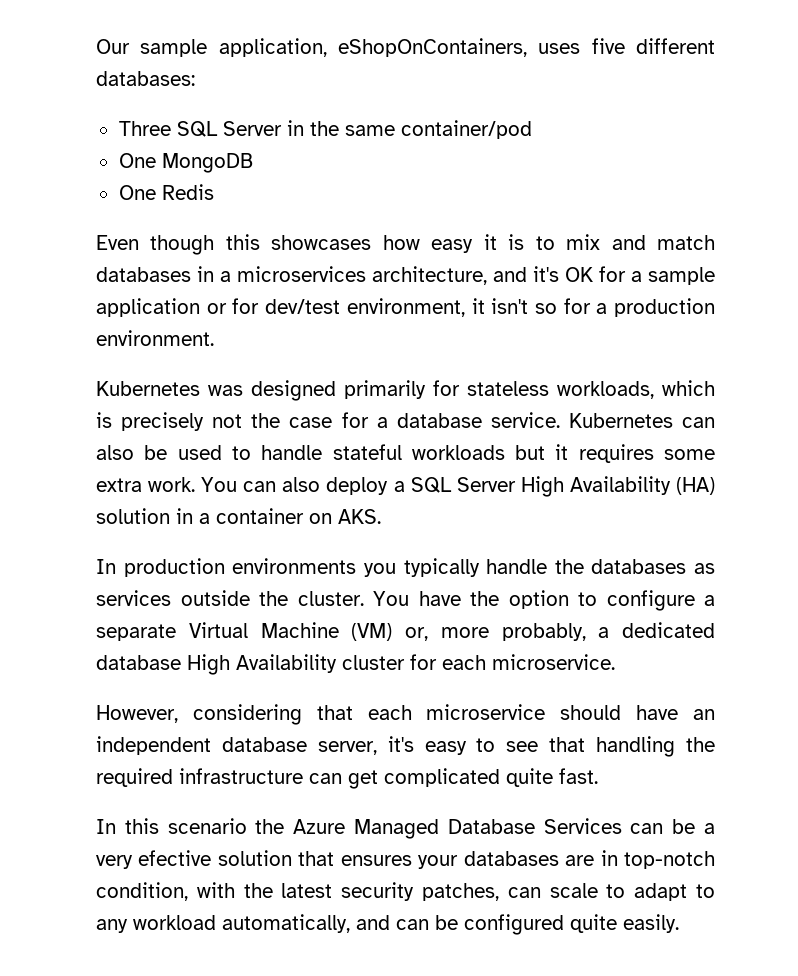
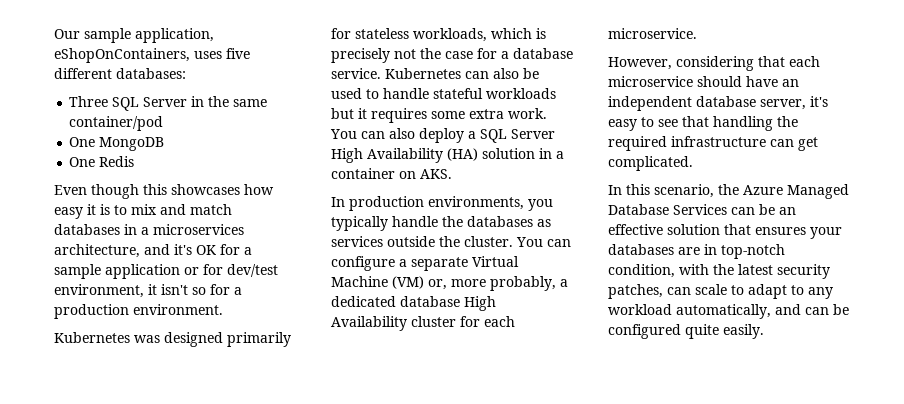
- In production environments you typically handle the databases as services outside the cluster.
+ In production environments, you typically handle the databases as services outside the cluster.
- You have the option to configure a separate Virtual Machine (VM) or, more probably, a dedicated database High Availability cluster for each microservice.
+ You can configure a separate Virtual Machine (VM) or, more probably, a dedicated database High Availability cluster for each microservice.
- However, considering that each microservice should have an independent database server, it's easy to see that handling the required infrastructure can get complicated quite fast.
+ However, considering that each microservice should have an independent database server, it's easy to see that handling the required infrastructure can get complicated.
- In this scenario the Azure Managed Database Services can be a very efective solution that ensures your databases are in top-notch condition, with the latest security patches, can scale to adapt to any workload automatically, and can be configured quite easily.
+ In this scenario, the Azure Managed Database Services can be an effective solution that ensures your databases are in top-notch condition, with the latest security patches, can scale to adapt to any workload automatically, and can be configured quite easily.

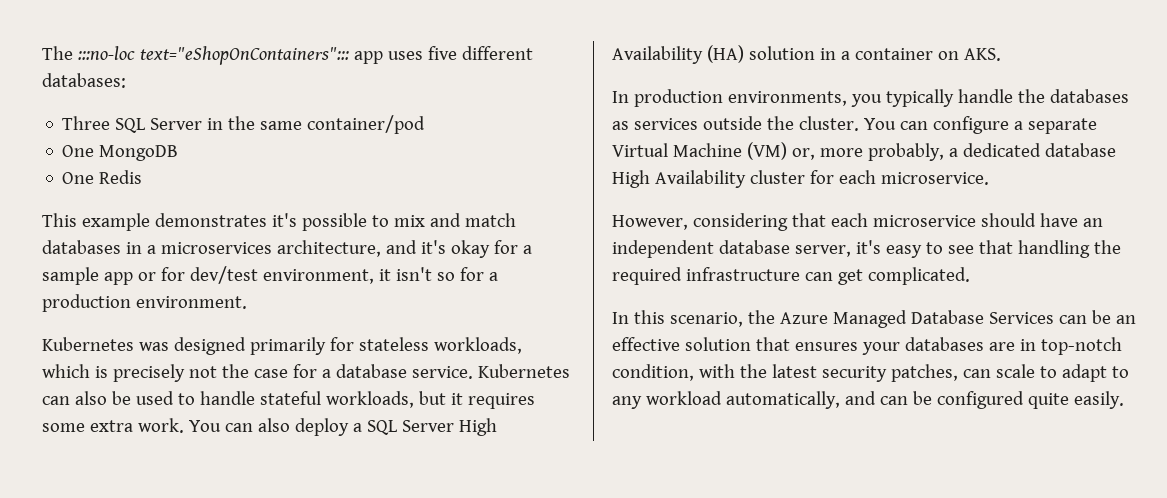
- Our sample application, eShopOnContainers, uses five different databases:
+ The :::no-loc text="eShopOnContainers"::: app uses five different databases:
- Even though this showcases how easy it is to mix and match databases in a microservices architecture, and it's OK for a sample application or for dev/test environment, it isn't so for a production environment.
+ This example demonstrates it's possible to mix and match databases in a microservices architecture, and it's okay for a sample app or for dev/test environment, it isn't so for a production environment.
- Kubernetes can also be used to handle stateful workloads but it requires some extra work.
+ Kubernetes can also be used to handle stateful workloads, but it requires some extra work.

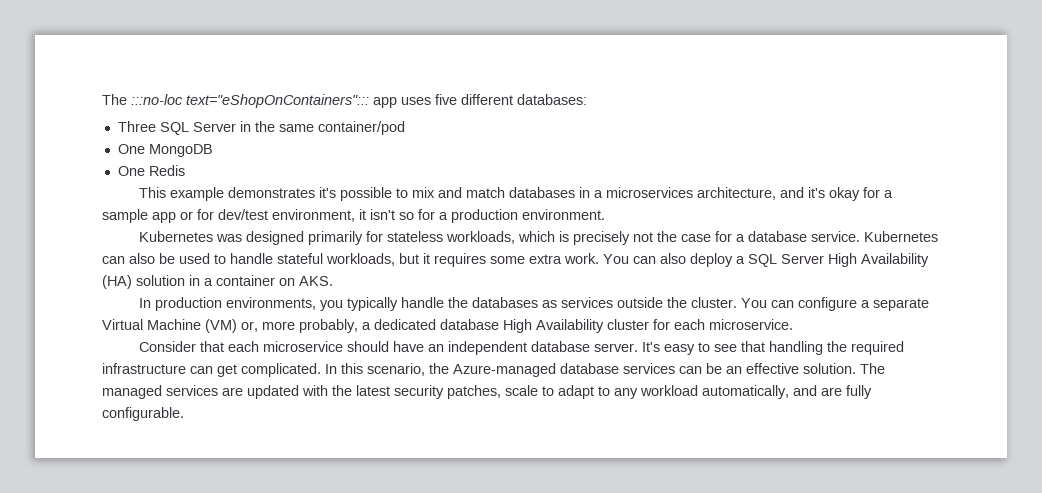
- However, considering that each microservice should have an independent database server, it's easy to see that handling the required infrastructure can get complicated.
- In this scenario, the Azure Managed Database Services can be an effective solution that ensures your databases are in top-notch condition, with the latest security patches, can scale to adapt to any workload automatically, and can be configured quite easily.
+ Consider that each microservice should have an independent database server. It's easy to see that handling the required infrastructure can get complicated. In this scenario, the Azure-managed database services can be an effective solution. The managed services are updated with the latest security patches, scale to adapt to any workload automatically, and are fully configurable.

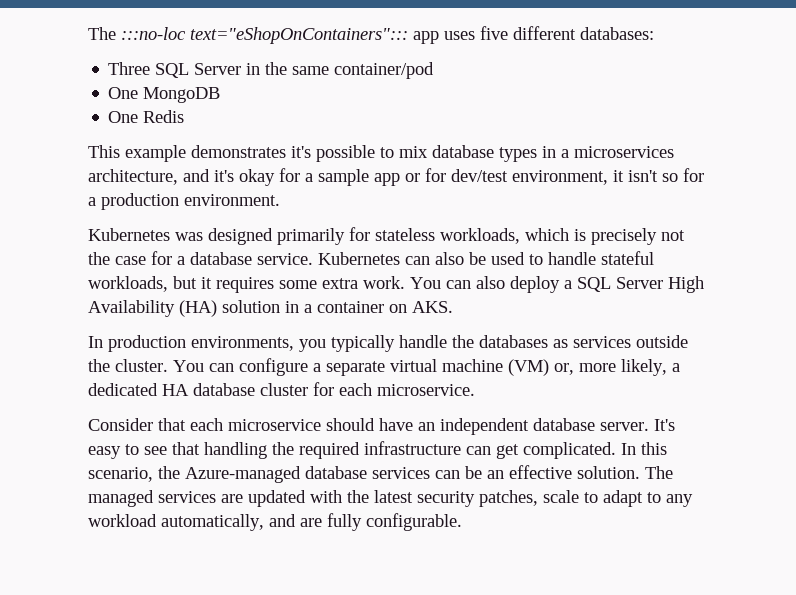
- This example demonstrates it's possible to mix and match databases in a microservices architecture, and it's okay for a sample app or for dev/test environment, it isn't so for a production environment.
+ This example demonstrates it's possible to mix database types in a microservices architecture, and it's okay for a sample app or for dev/test environment, it isn't so for a production environment.
- You can configure a separate Virtual Machine (VM) or, more probably, a dedicated database High Availability cluster for each microservice.
+ You can configure a separate virtual machine (VM) or, more likely, a dedicated HA database cluster for each microservice.

